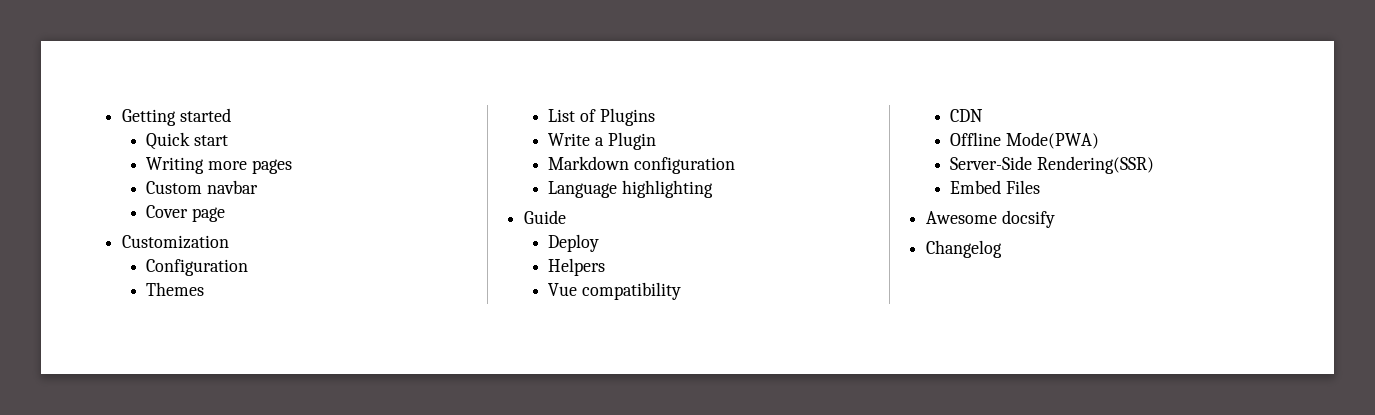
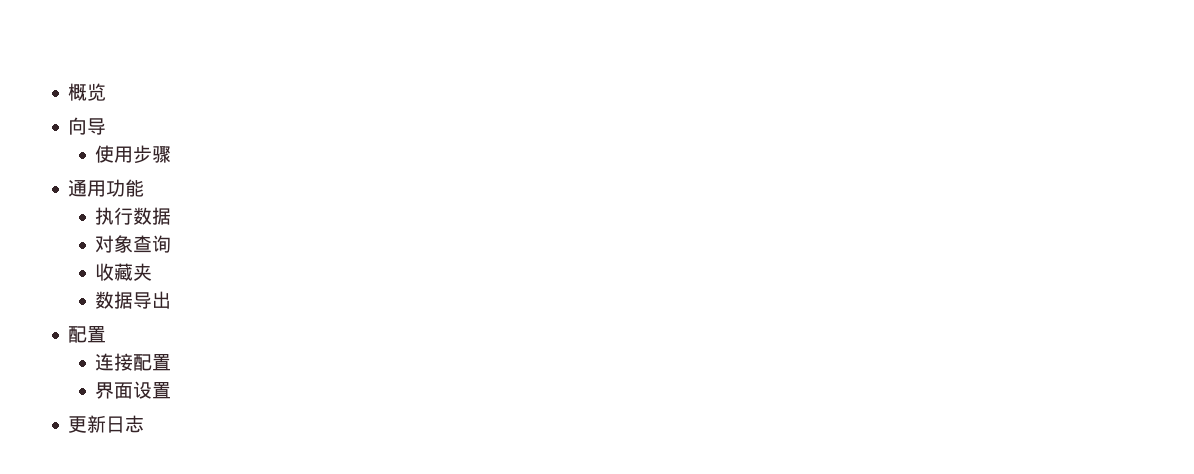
- Getting started
- Quick start
- Writing more pages
- Custom navbar
- Cover page
- Customization
- Configuration
- Themes
- List of Plugins
- Write a Plugin
- Markdown configuration
- Language highlighting
- Guide
- Deploy
- Helpers
- Vue compatibility
- CDN
- Offline Mode(PWA)
- Server-Side Rendering(SSR)
- Embed Files
- Awesome docsify
- Changelog
+ 概览
+ 向导
+ 使用步骤
+ 通用功能
+ 执行数据
+ 对象查询
+ 收藏夹
+ 数据导出
+ 配置
+ 连接配置
+ 界面设置
+ 更新日志

